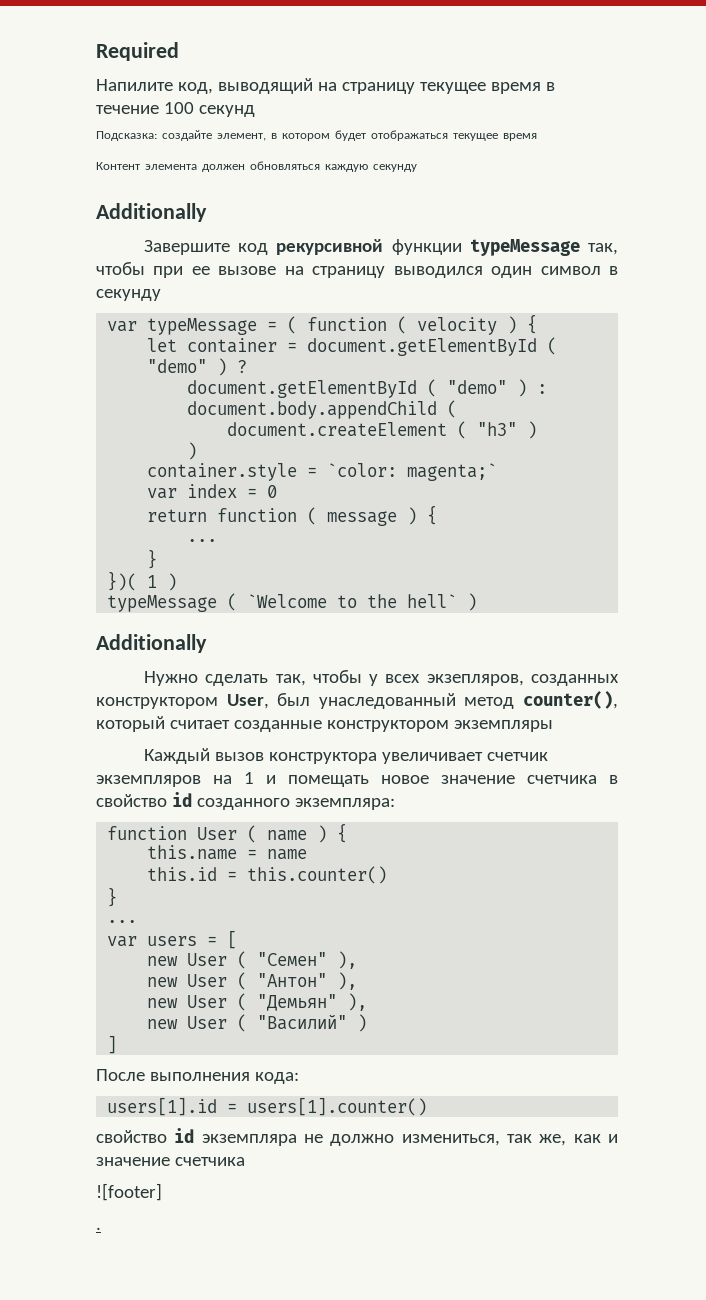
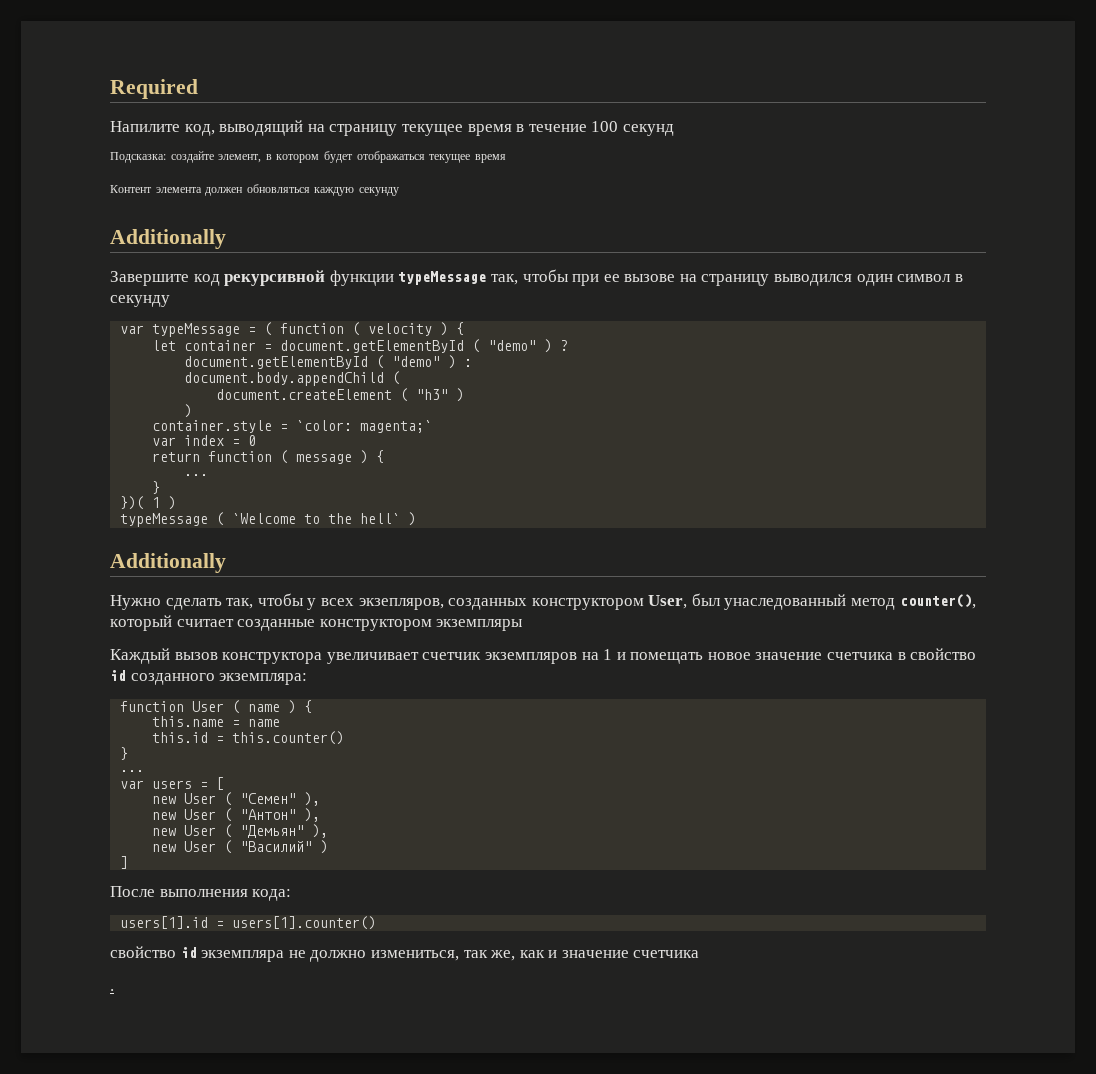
- ![footer]

